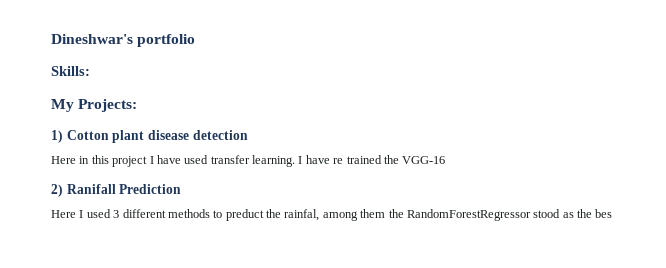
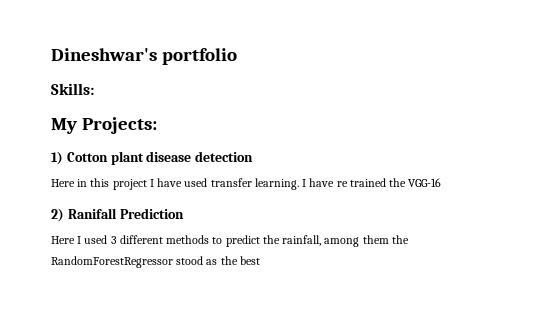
- Here I used 3 different methods to preduct the rainfal, among them the RandomForestRegressor stood as the bes
+ Here I used 3 different methods to predict the rainfall, among them the RandomForestRegressor stood as the best

